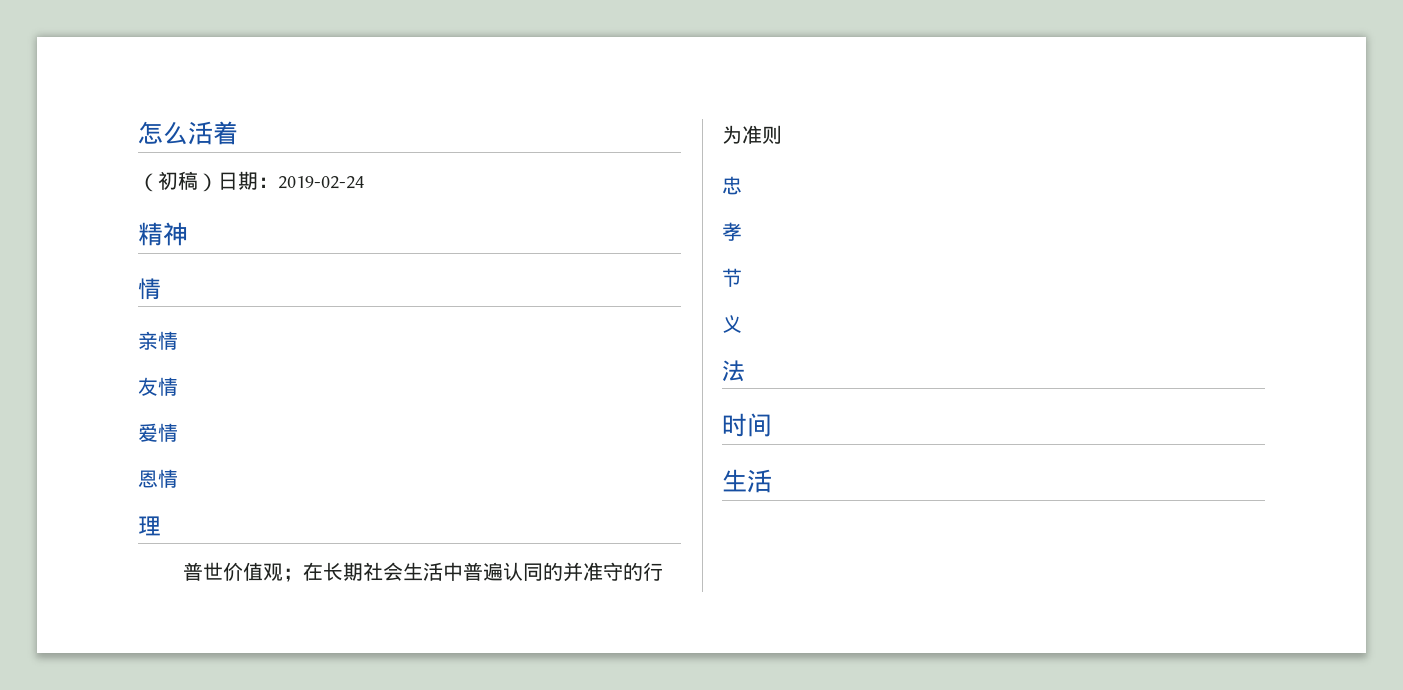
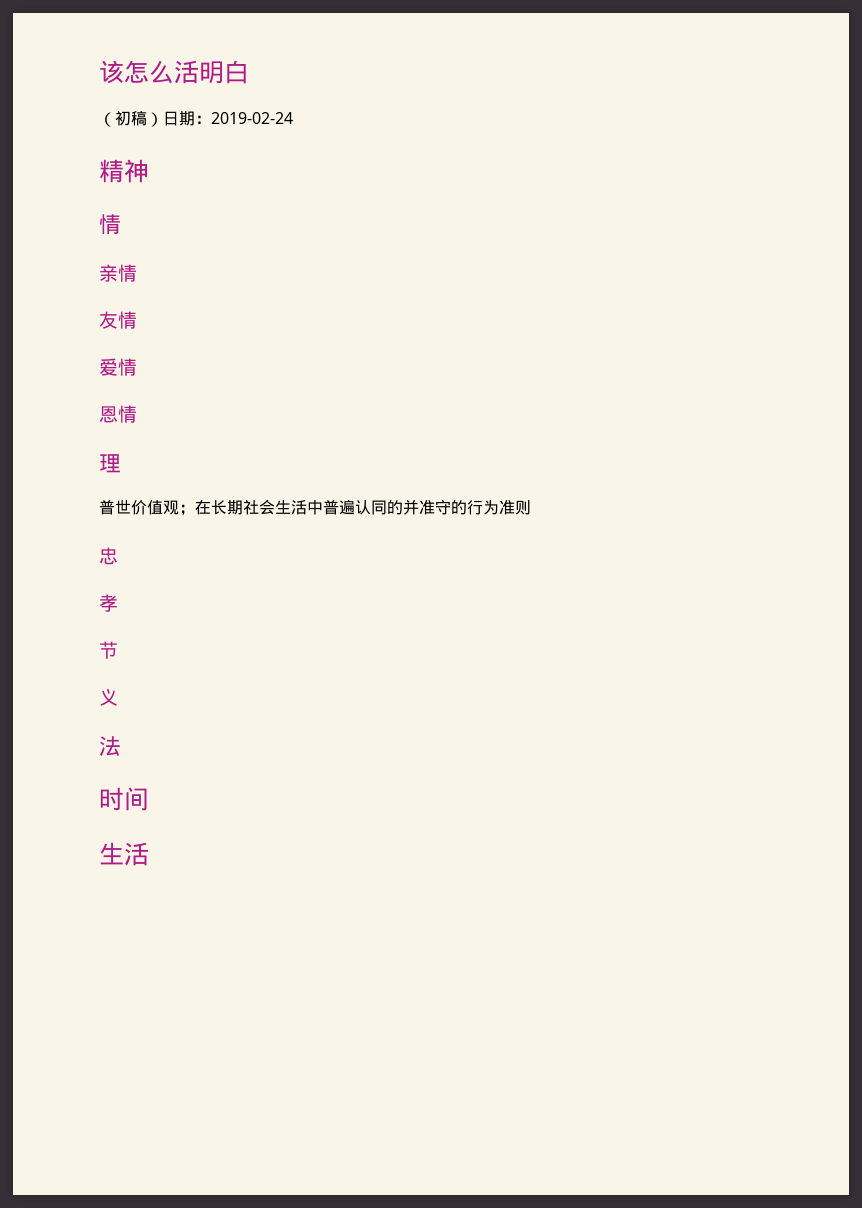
- 怎么活着
+ 该怎么活明白

